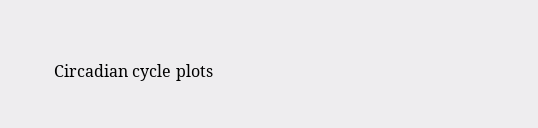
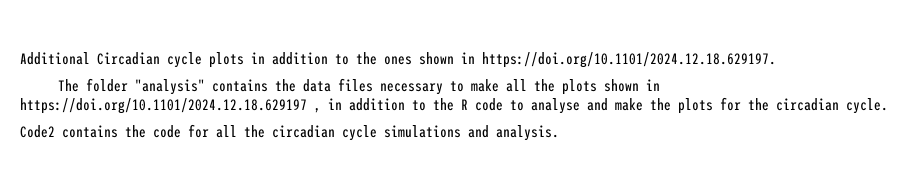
- Circadian cycle plots
+ Additional Circadian cycle plots in addition to the ones shown in https://doi.org/10.1101/2024.12.18.629197.
+ The folder "analysis" contains the data files necessary to make all the plots shown in https://doi.org/10.1101/2024.12.18.629197 , in addition to the R code to analyse and make the plots for the circadian cycle.
+ Code2 contains the code for all the circadian cycle simulations and analysis.

